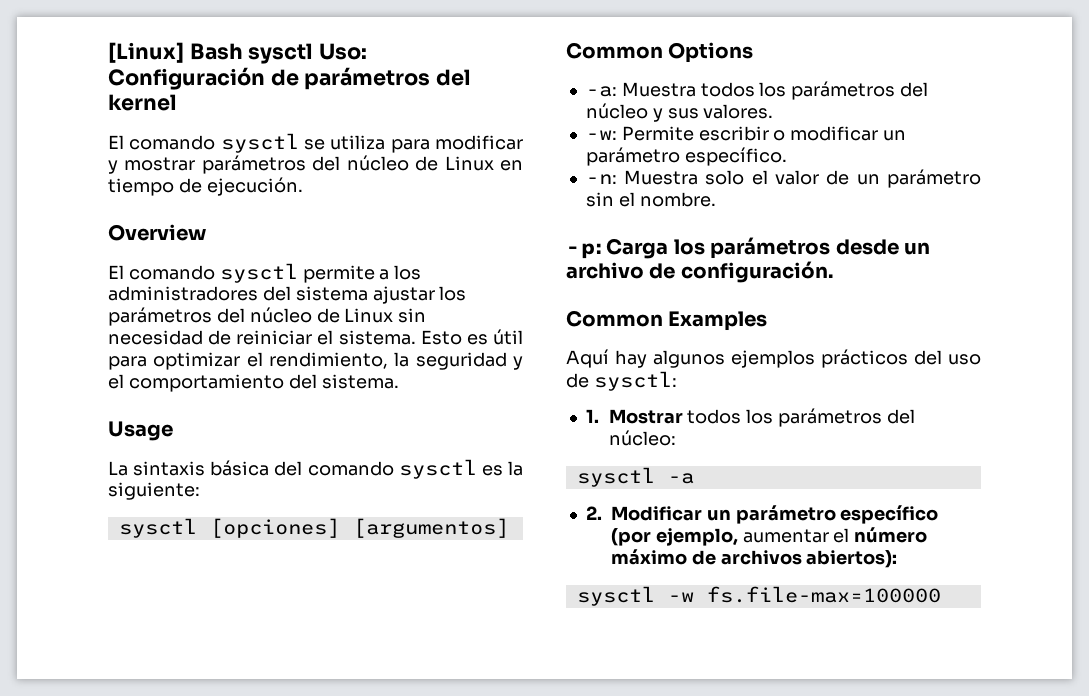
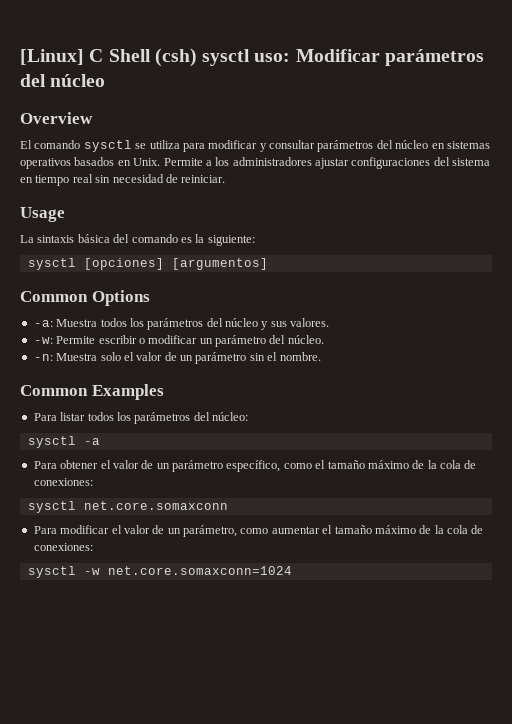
- [Linux] Bash sysctl Uso: Configuración de parámetros del kernel
+ [Linux] C Shell (csh) sysctl uso: Modificar parámetros del núcleo
+ Overview
- El comando sysctl se utiliza para modificar y mostrar parámetros del núcleo de Linux en tiempo de ejecución.
- Overview
- El comando sysctl permite a los administradores del sistema ajustar los parámetros del núcleo de Linux sin necesidad de reiniciar el sistema. Esto es útil para optimizar el rendimiento, la seguridad y el comportamiento del sistema.
+ El comando sysctl se utiliza para modificar y consultar parámetros del núcleo en sistemas operativos basados en Unix. Permite a los administradores ajustar configuraciones del sistema en tiempo real sin necesidad de reiniciar.
- La sintaxis básica del comando sysctl es la siguiente:
+ La sintaxis básica del comando es la siguiente:
- -w: Permite escribir o modificar un parámetro específico.
+ -w: Permite escribir o modificar un parámetro del núcleo.
- -p: Carga los parámetros desde un archivo de configuración.
  Common Examples
- Aquí hay algunos ejemplos prácticos del uso de sysctl:
- 1. Mostrar todos los parámetros del núcleo:
+ Para listar todos los parámetros del núcleo:
- 2. Modificar un parámetro específico (por ejemplo, aumentar el número máximo de archivos abiertos):
+ Para obtener el valor de un parámetro específico, como el tamaño máximo de la cola de conexiones:
+ sysctl net.core.somaxconn
+ Para modificar el valor de un parámetro, como aumentar el tamaño máximo de la cola de conexiones:
- sysctl -w fs.file-max=100000
+ sysctl -w net.core.somaxconn=1024

